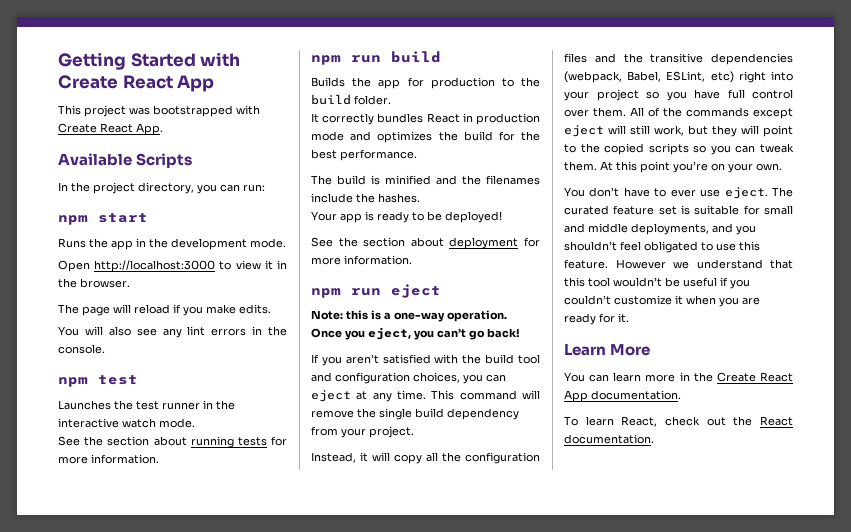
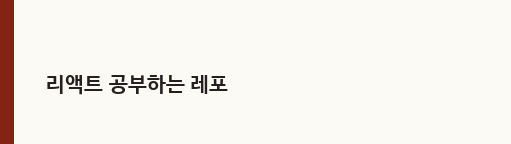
- Getting Started with Create React App
- This project was bootstrapped with Create React App.
- Available Scripts
- In the project directory, you can run:
- npm start
- Runs the app in the development mode.
- Open http://localhost:3000 to view it in the browser.
- The page will reload if you make edits.
- You will also see any lint errors in the console.
- npm test
- Launches the test runner in the interactive watch mode.
- See the section about running tests for more information.
- npm run build
- Builds the app for production to the build folder.
- It correctly bundles React in production mode and optimizes the build for the best performance.
- The build is minified and the filenames include the hashes.
- Your app is ready to be deployed!
- See the section about deployment for more information.
- npm run eject
- Note: this is a one-way operation. Once you eject, you can’t go back!
- If you aren’t satisfied with the build tool and configuration choices, you can eject at any time. This command will remove the single build dependency from your project.
- Instead, it will copy all the configuration files and the transitive dependencies (webpack, Babel, ESLint, etc) right into your project so you have full control over them. All of the commands except eject will still work, but they will point to the copied scripts so you can tweak them. At this point you’re on your own.
- You don’t have to ever use eject. The curated feature set is suitable for small and middle deployments, and you shouldn’t feel obligated to use this feature. However we understand that this tool wouldn’t be useful if you couldn’t customize it when you are ready for it.
- Learn More
- You can learn more in the Create React App documentation.
- To learn React, check out the React documentation.
+ 리액트 공부하는 레포

